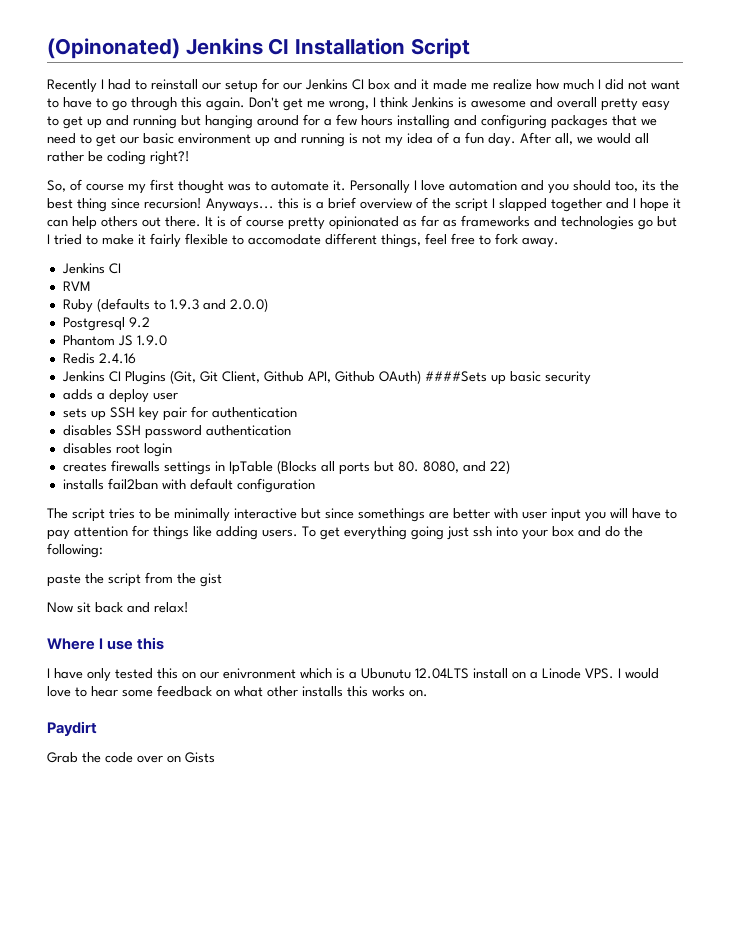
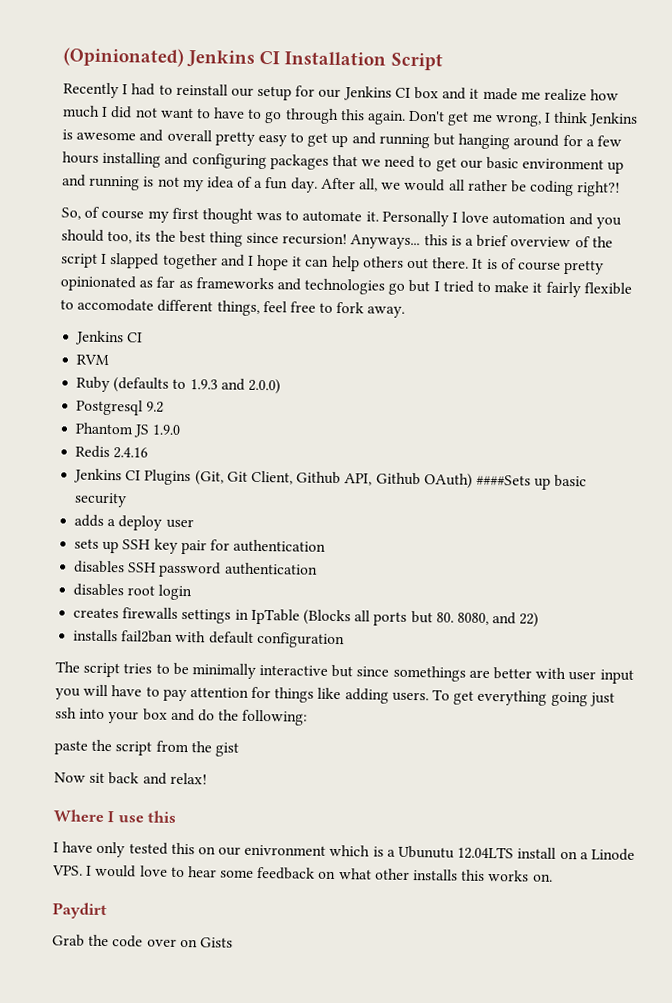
- (Opinonated) Jenkins CI Installation Script
+ (Opinionated) Jenkins CI Installation Script

